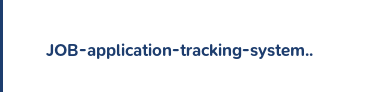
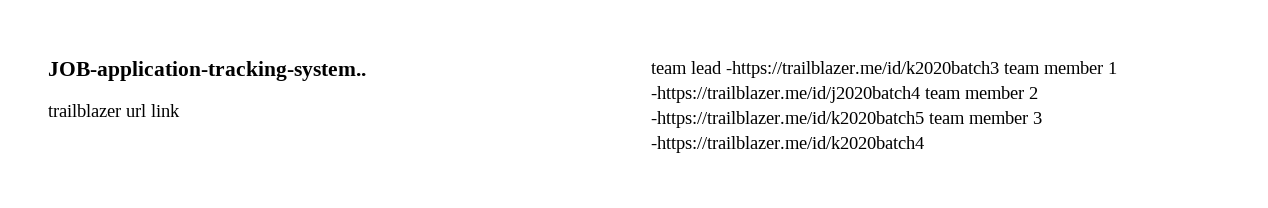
+ trailblazer url link
+ team lead -https://trailblazer.me/id/k2020batch3 team member 1 -https://trailblazer.me/id/j2020batch4 team member 2 -https://trailblazer.me/id/k2020batch5 team member 3 -https://trailblazer.me/id/k2020batch4

